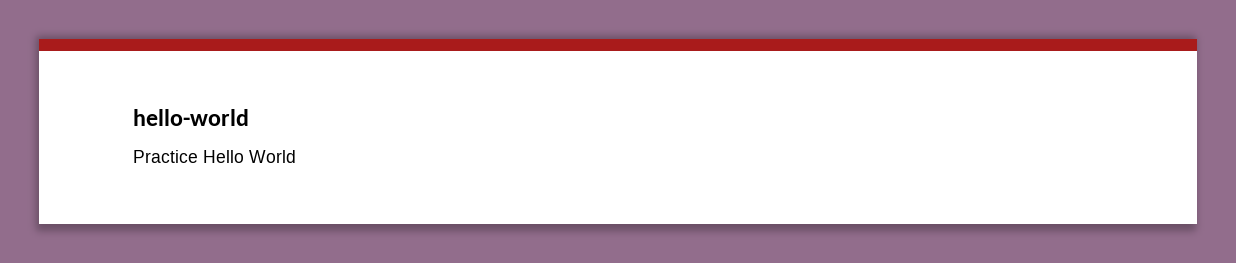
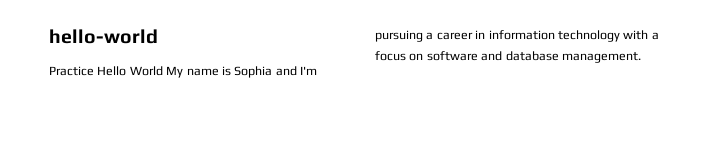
- Practice Hello World
+ Practice Hello World My name is Sophia and I'm pursuing a career in information technology with a focus on software and database management.

